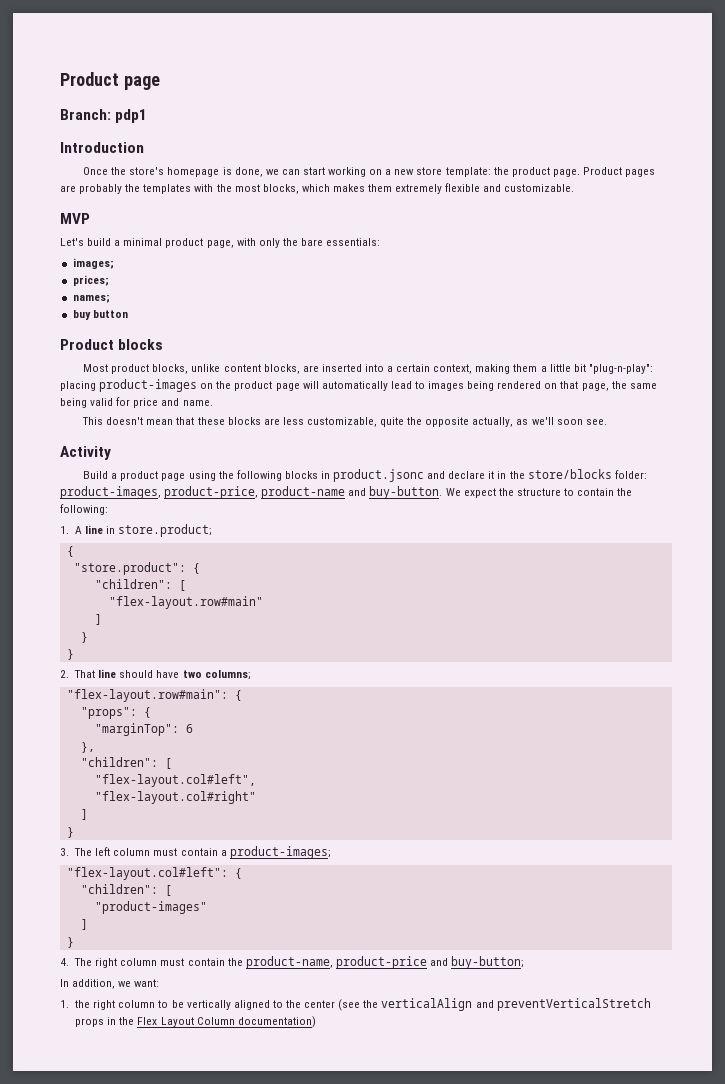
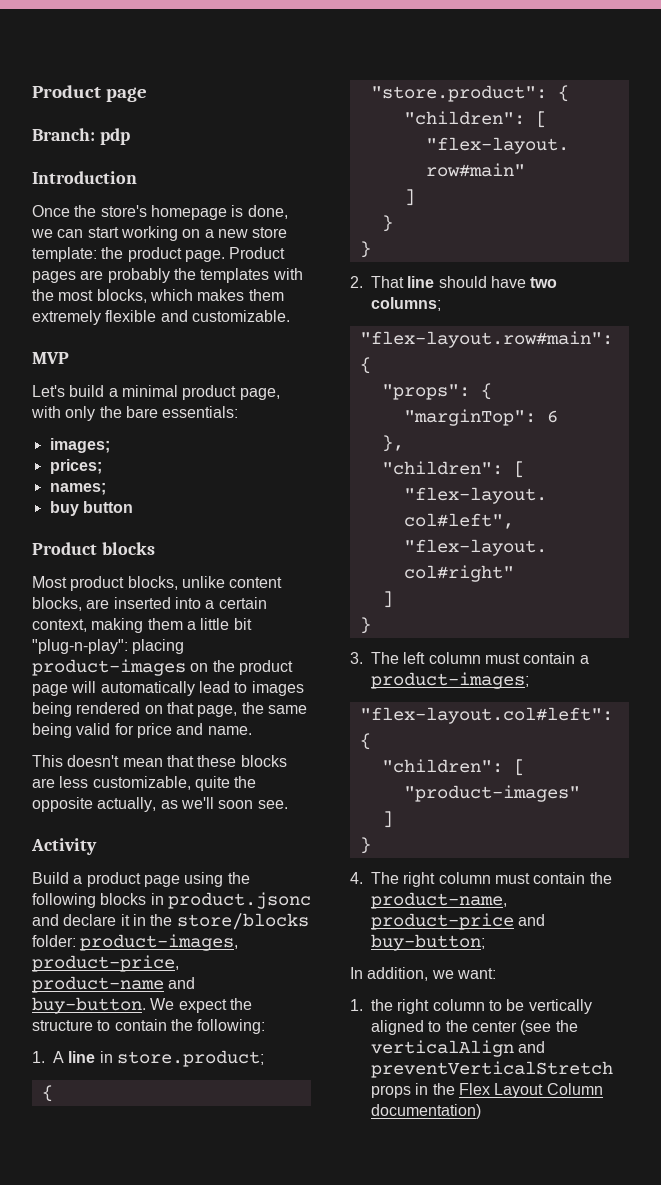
- Branch: pdp1
+ Branch: pdp

